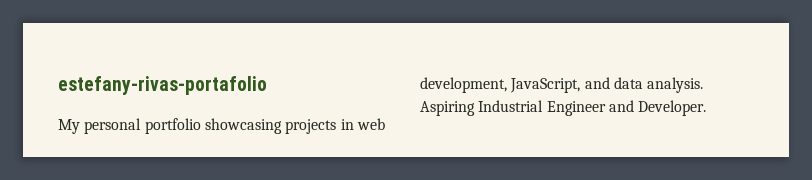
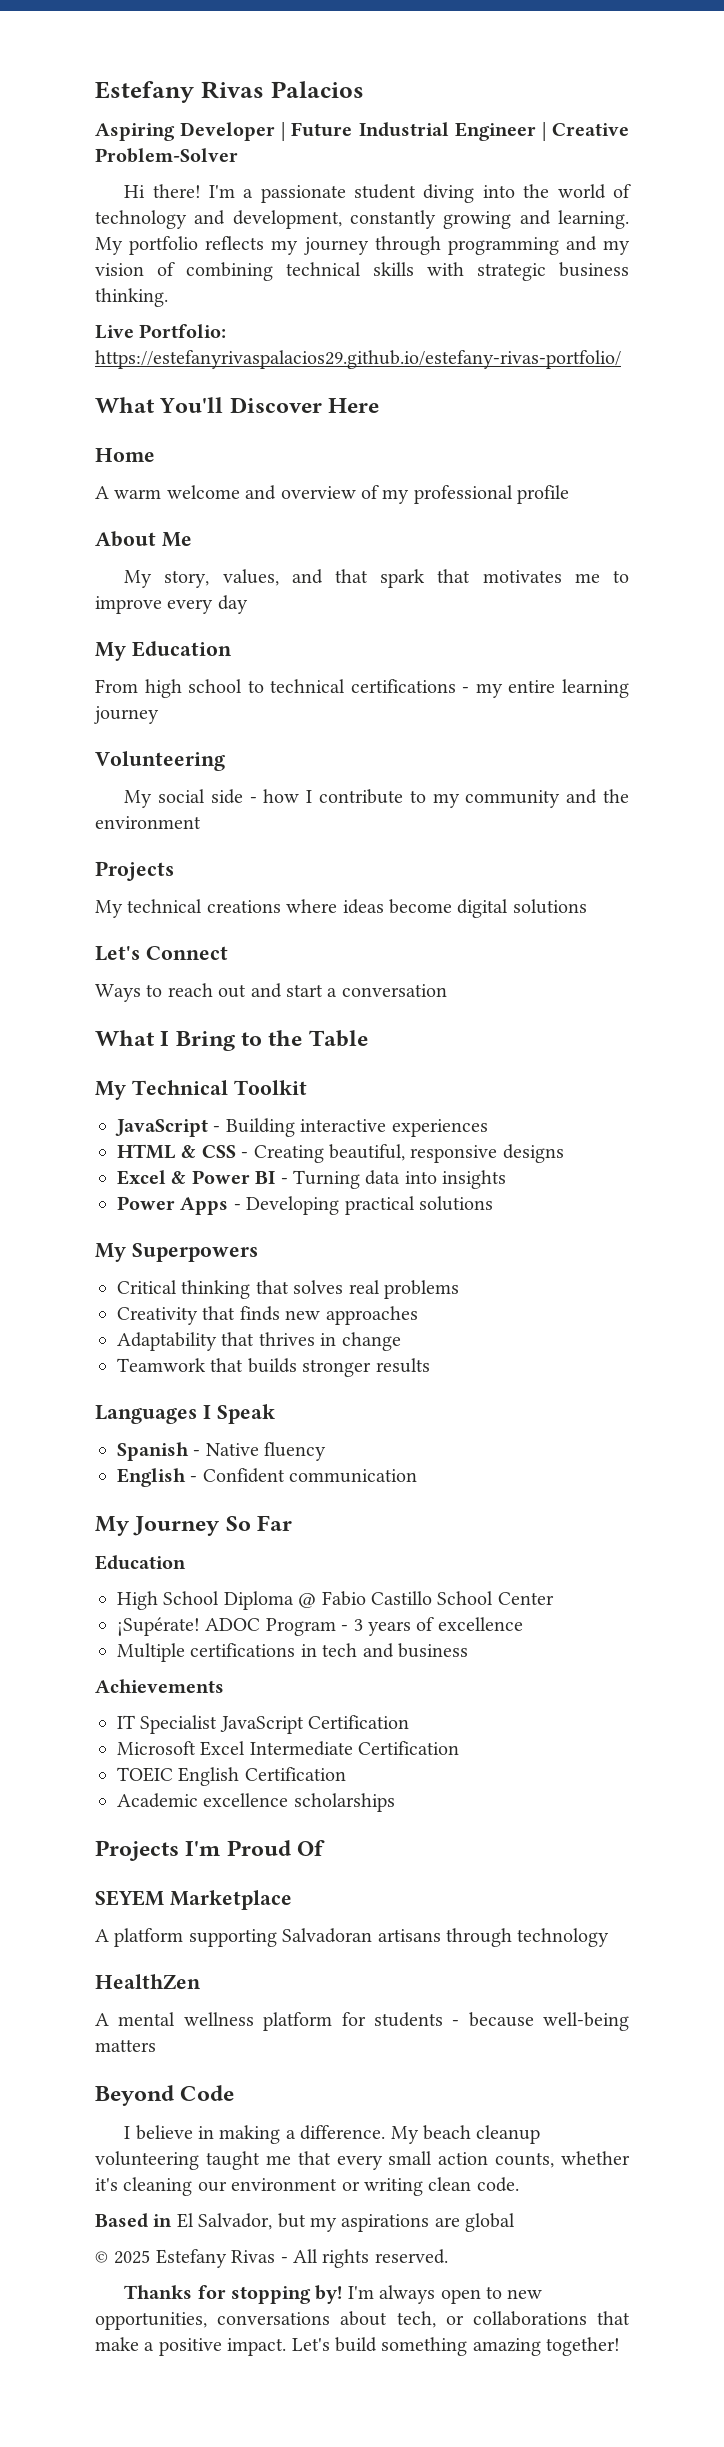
- estefany-rivas-portafolio
- My personal portfolio showcasing projects in web development, JavaScript, and data analysis. Aspiring Industrial Engineer and Developer.
+ Estefany Rivas Palacios
+ Aspiring Developer | Future Industrial Engineer | Creative Problem-Solver
+ Hi there! I'm a passionate student diving into the world of technology and development, constantly growing and learning. My portfolio reflects my journey through programming and my vision of combining technical skills with strategic business thinking.
+ Live Portfolio: https://estefanyrivaspalacios29.github.io/estefany-rivas-portfolio/
+ What You'll Discover Here
+ Home
+ A warm welcome and overview of my professional profile
+ About Me
+ My story, values, and that spark that motivates me to improve every day
+ My Education
+ From high school to technical certifications - my entire learning journey
+ Volunteering
+ My social side - how I contribute to my community and the environment
+ Projects
+ My technical creations where ideas become digital solutions
+ Let's Connect
+ Ways to reach out and start a conversation
+ What I Bring to the Table
+ My Technical Toolkit
+ JavaScript - Building interactive experiences
+ HTML & CSS - Creating beautiful, responsive designs
+ Excel & Power BI - Turning data into insights
+ Power Apps - Developing practical solutions
+ My Superpowers
+ Critical thinking that solves real problems
+ Creativity that finds new approaches
+ Adaptability that thrives in change
+ Teamwork that builds stronger results
+ Languages I Speak
+ Spanish - Native fluency
+ English - Confident communication
+ My Journey So Far
+ Education
+ High School Diploma @ Fabio Castillo School Center
+ ¡Supérate! ADOC Program - 3 years of excellence
+ Multiple certifications in tech and business
+ Achievements
+ IT Specialist JavaScript Certification
+ Microsoft Excel Intermediate Certification
+ TOEIC English Certification
+ Academic excellence scholarships
+ Projects I'm Proud Of
+ SEYEM Marketplace
+ A platform supporting Salvadoran artisans through technology
+ HealthZen
+ A mental wellness platform for students - because well-being matters
+ Beyond Code
+ I believe in making a difference. My beach cleanup volunteering taught me that every small action counts, whether it's cleaning our environment or writing clean code.
+ Based in El Salvador, but my aspirations are global
+ © 2025 Estefany Rivas - All rights reserved.
+ Thanks for stopping by! I'm always open to new opportunities, conversations about tech, or collaborations that make a positive impact. Let's build something amazing together!

